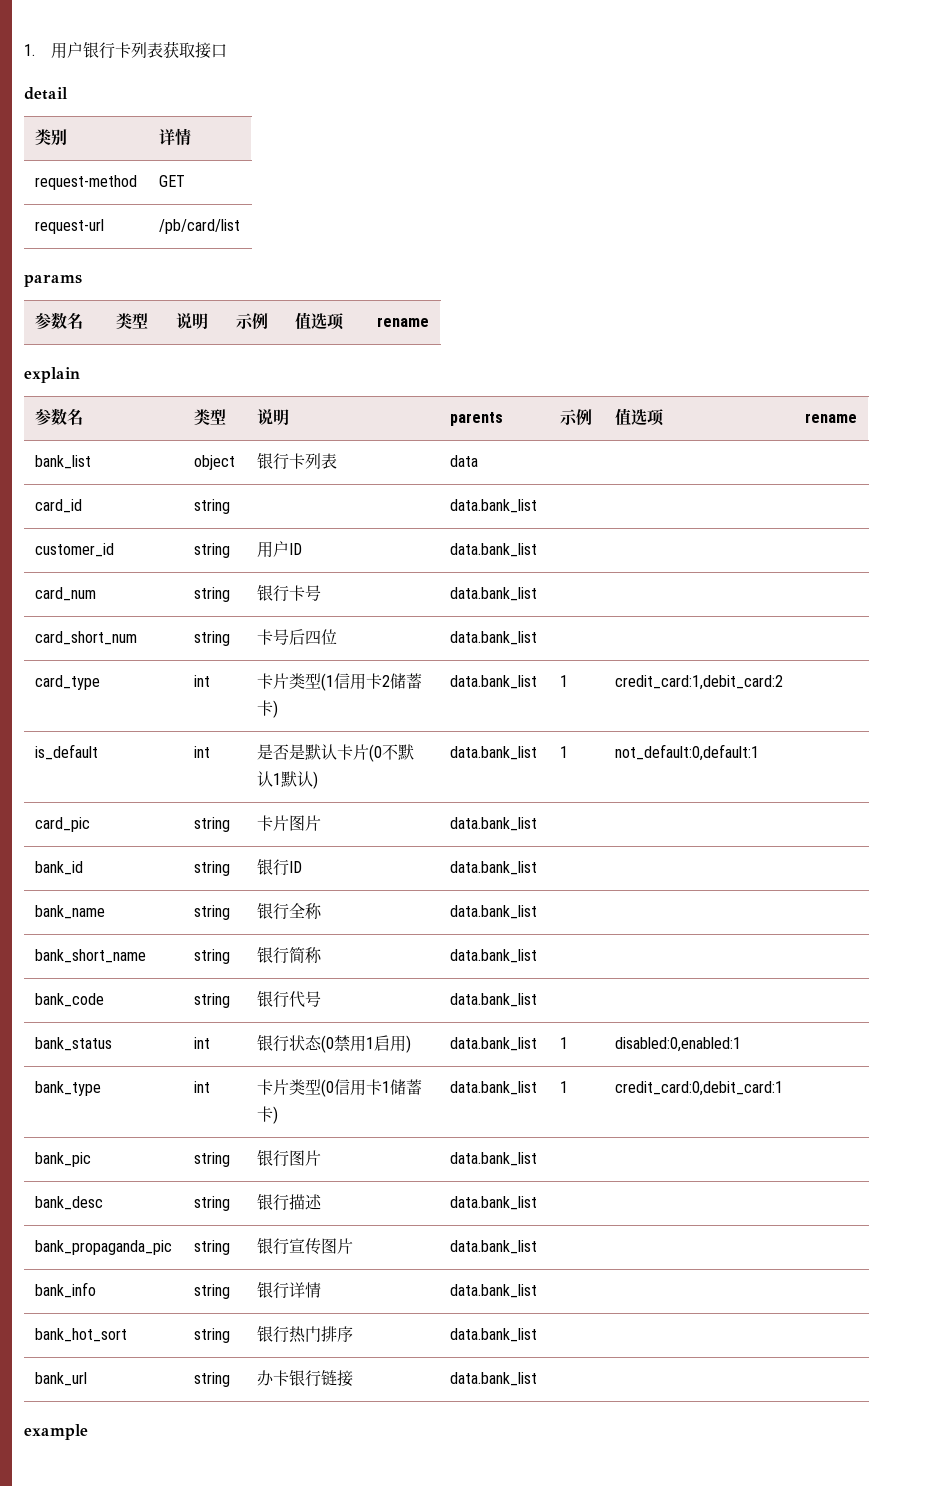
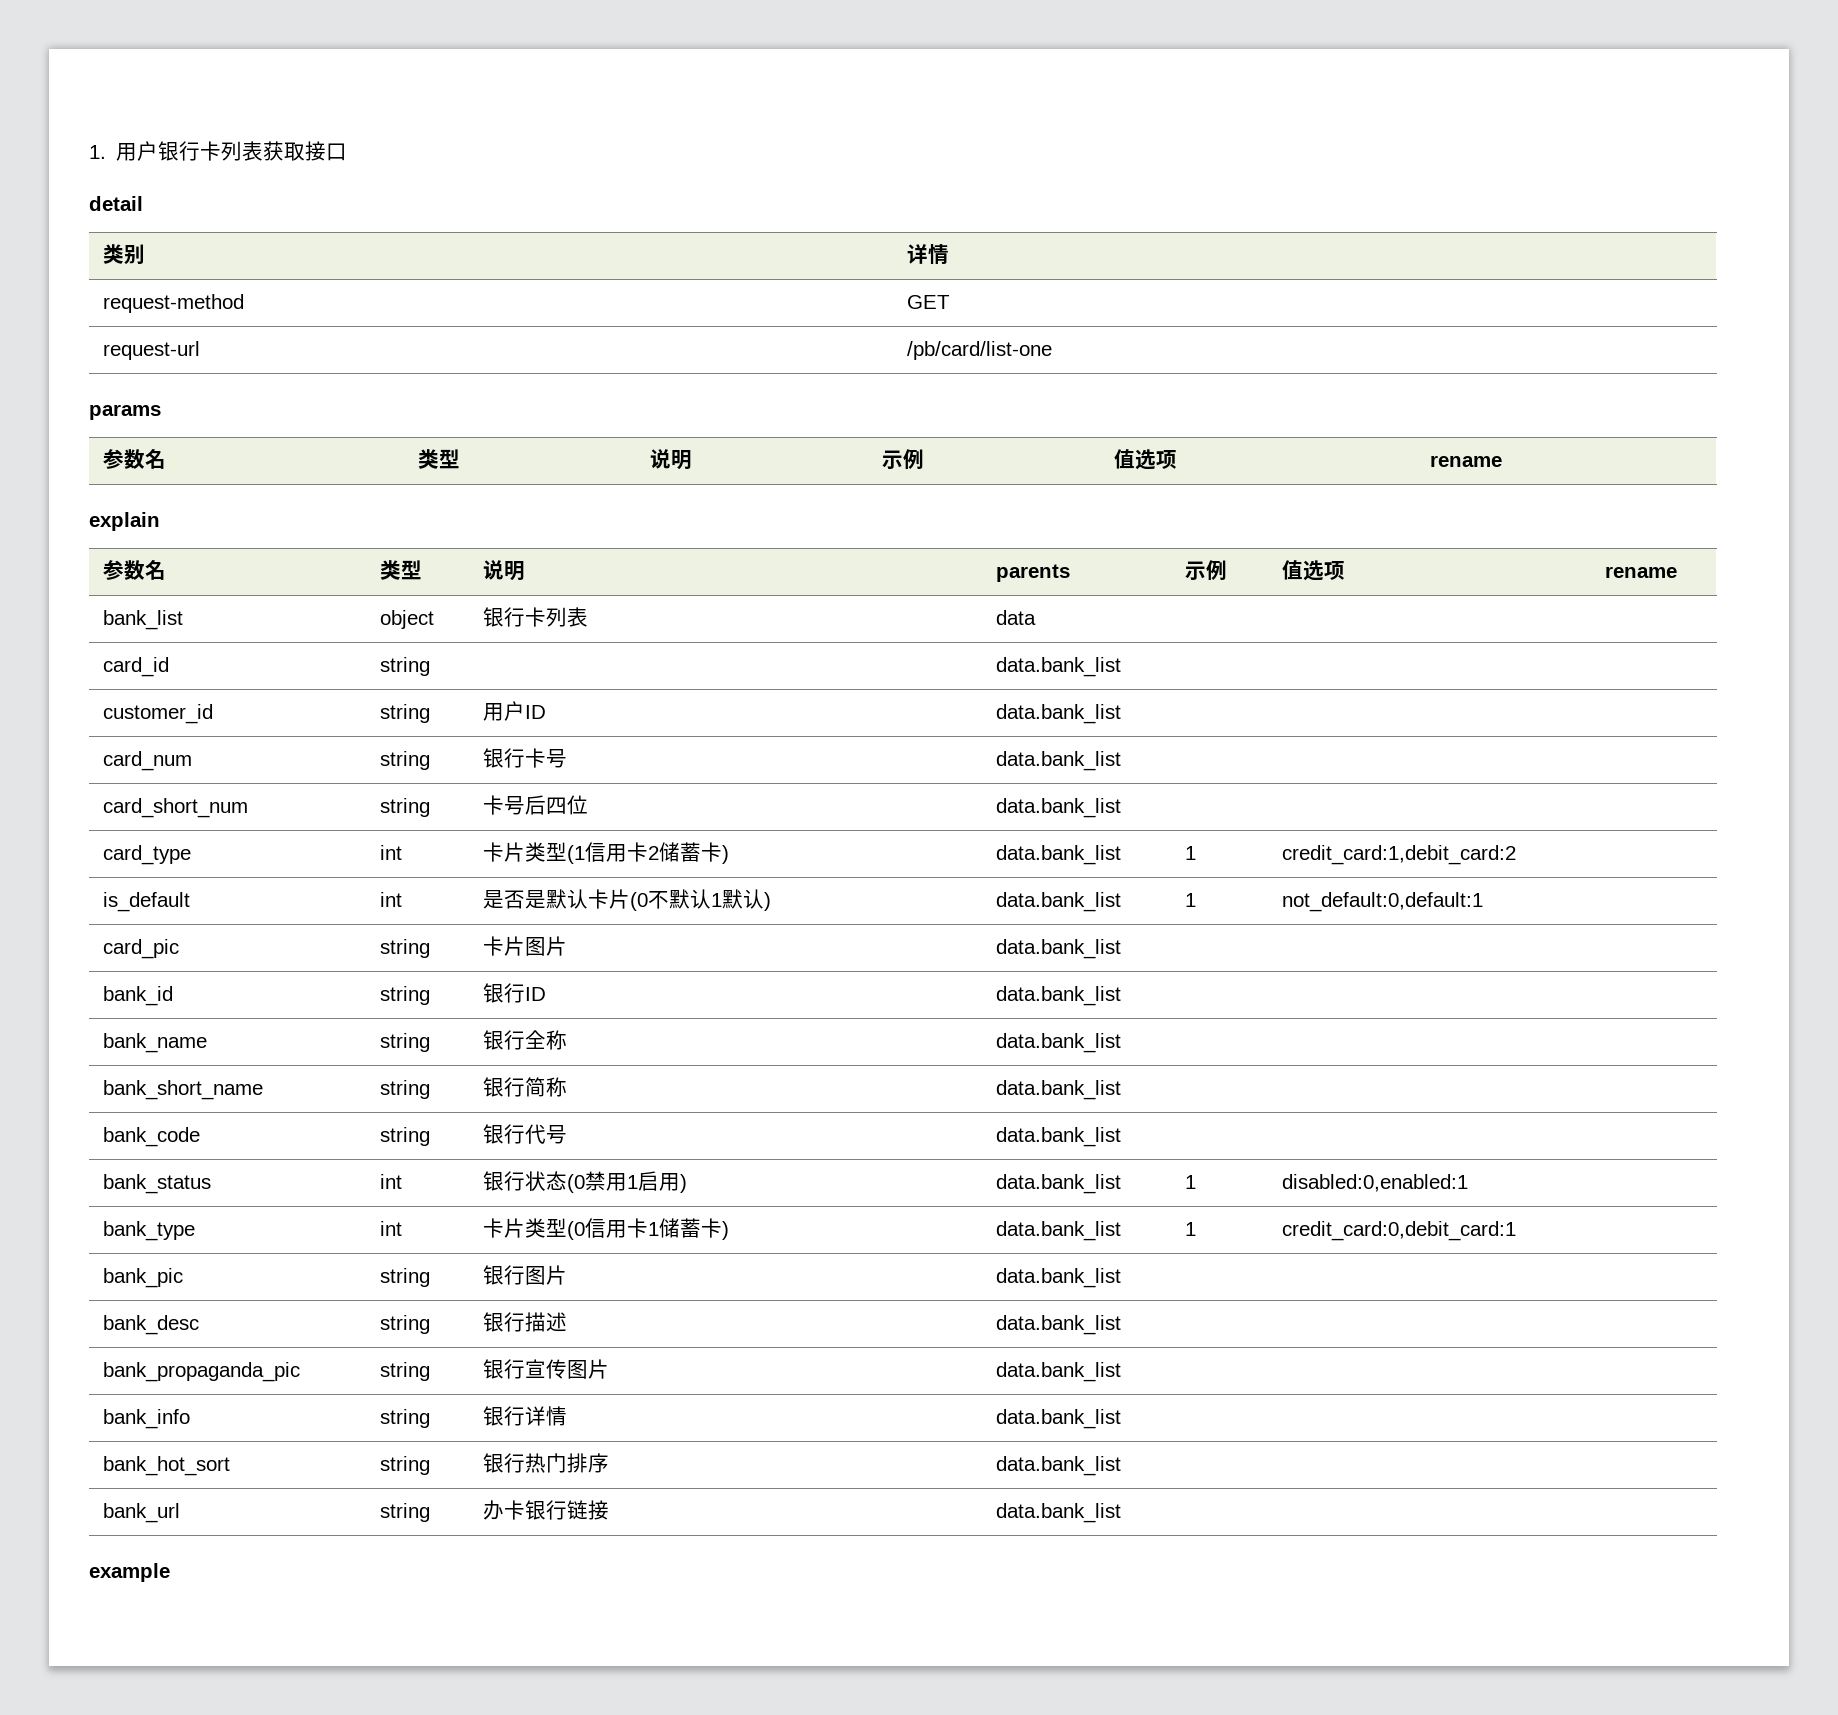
- request-url | /pb/card/list
+ request-url | /pb/card/list-one

